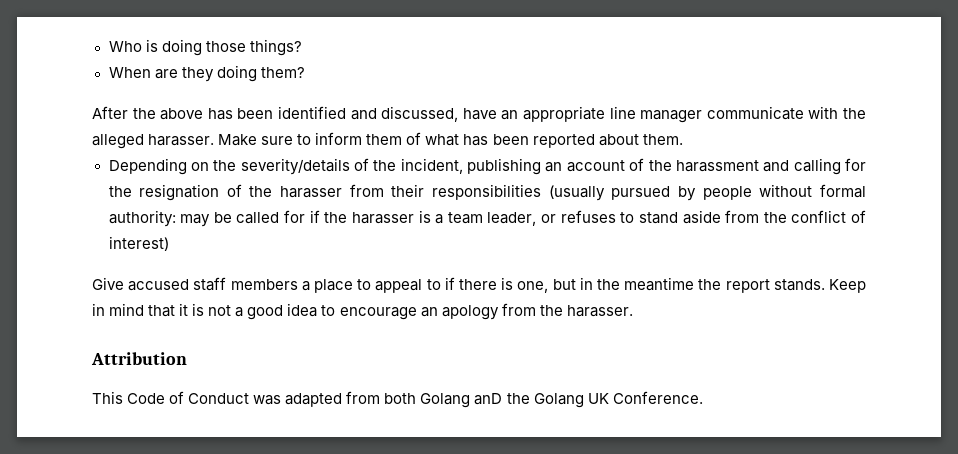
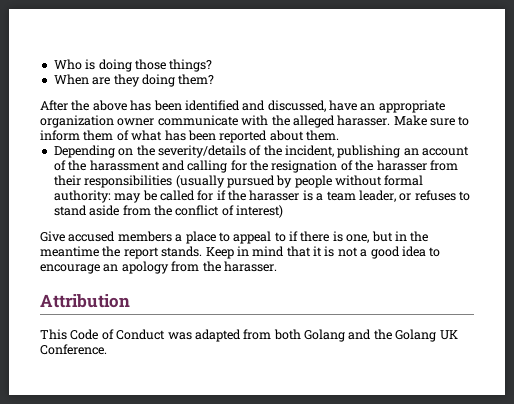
- After the above has been identified and discussed, have an appropriate line manager communicate with the alleged harasser.
+ After the above has been identified and discussed, have an appropriate organization owner communicate with the alleged harasser.
- Give accused staff members a place to appeal to if there is one, but in the meantime the report stands.
+ Give accused members a place to appeal to if there is one, but in the meantime the report stands.
- This Code of Conduct was adapted from both Golang anD the Golang UK Conference.
+ This Code of Conduct was adapted from both Golang and the Golang UK Conference.

